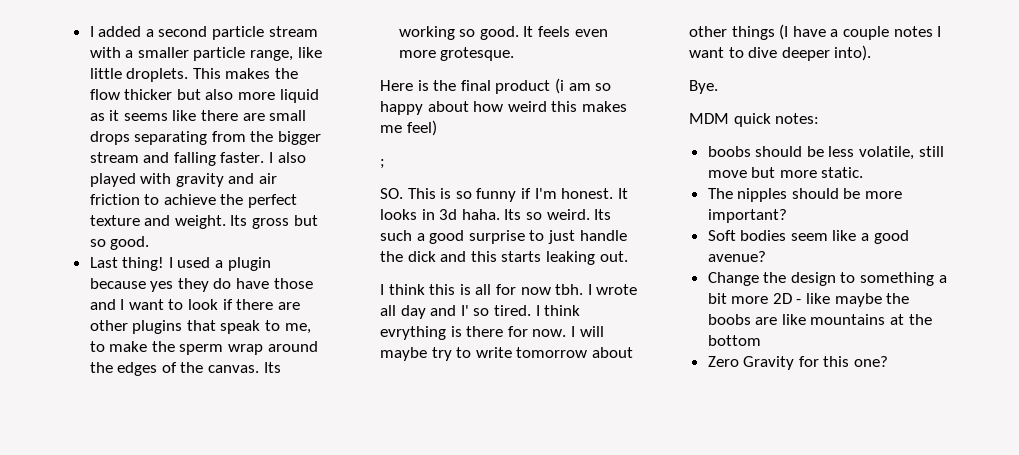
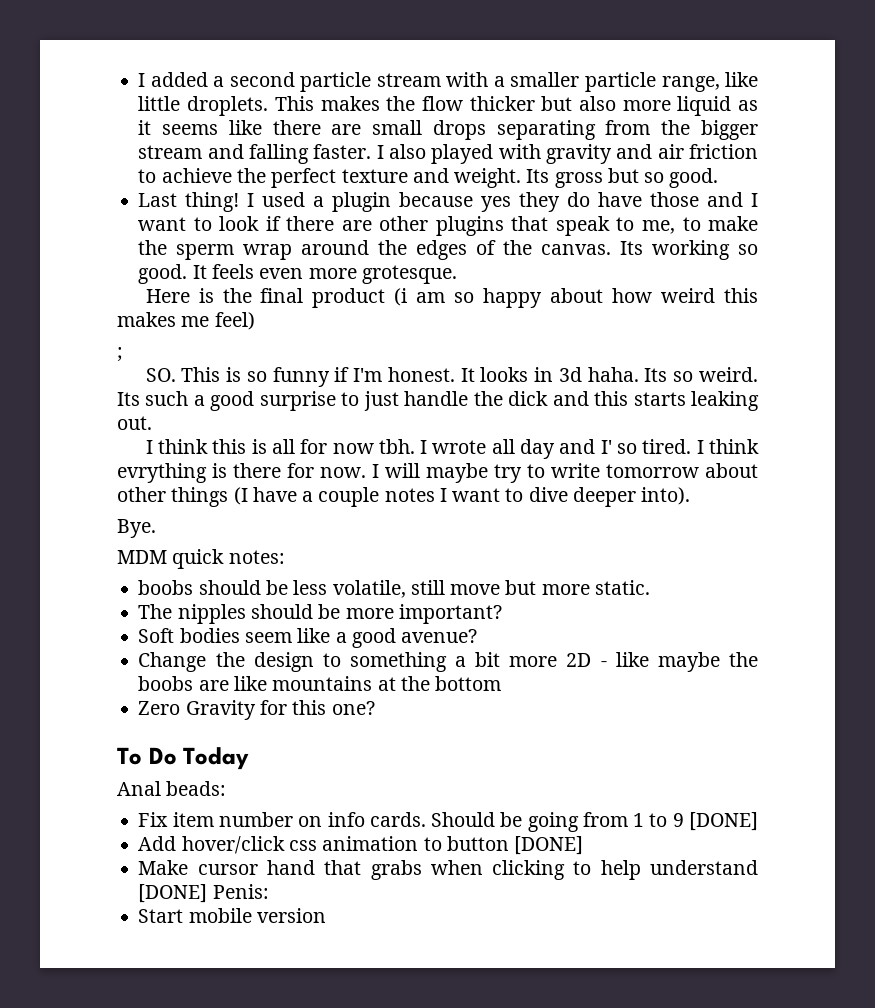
+ To Do Today
+ Anal beads:
+ Fix item number on info cards. Should be going from 1 to 9 [DONE]
+ Add hover/click css animation to button [DONE]
+ Make cursor hand that grabs when clicking to help understand [DONE] Penis:
+ Start mobile version

